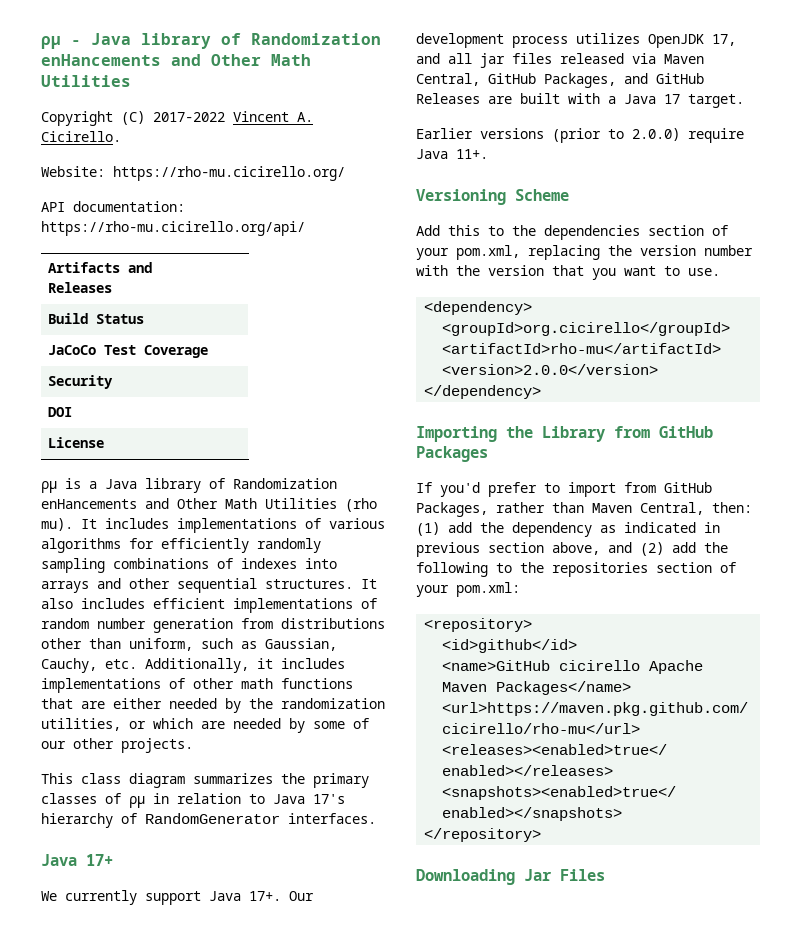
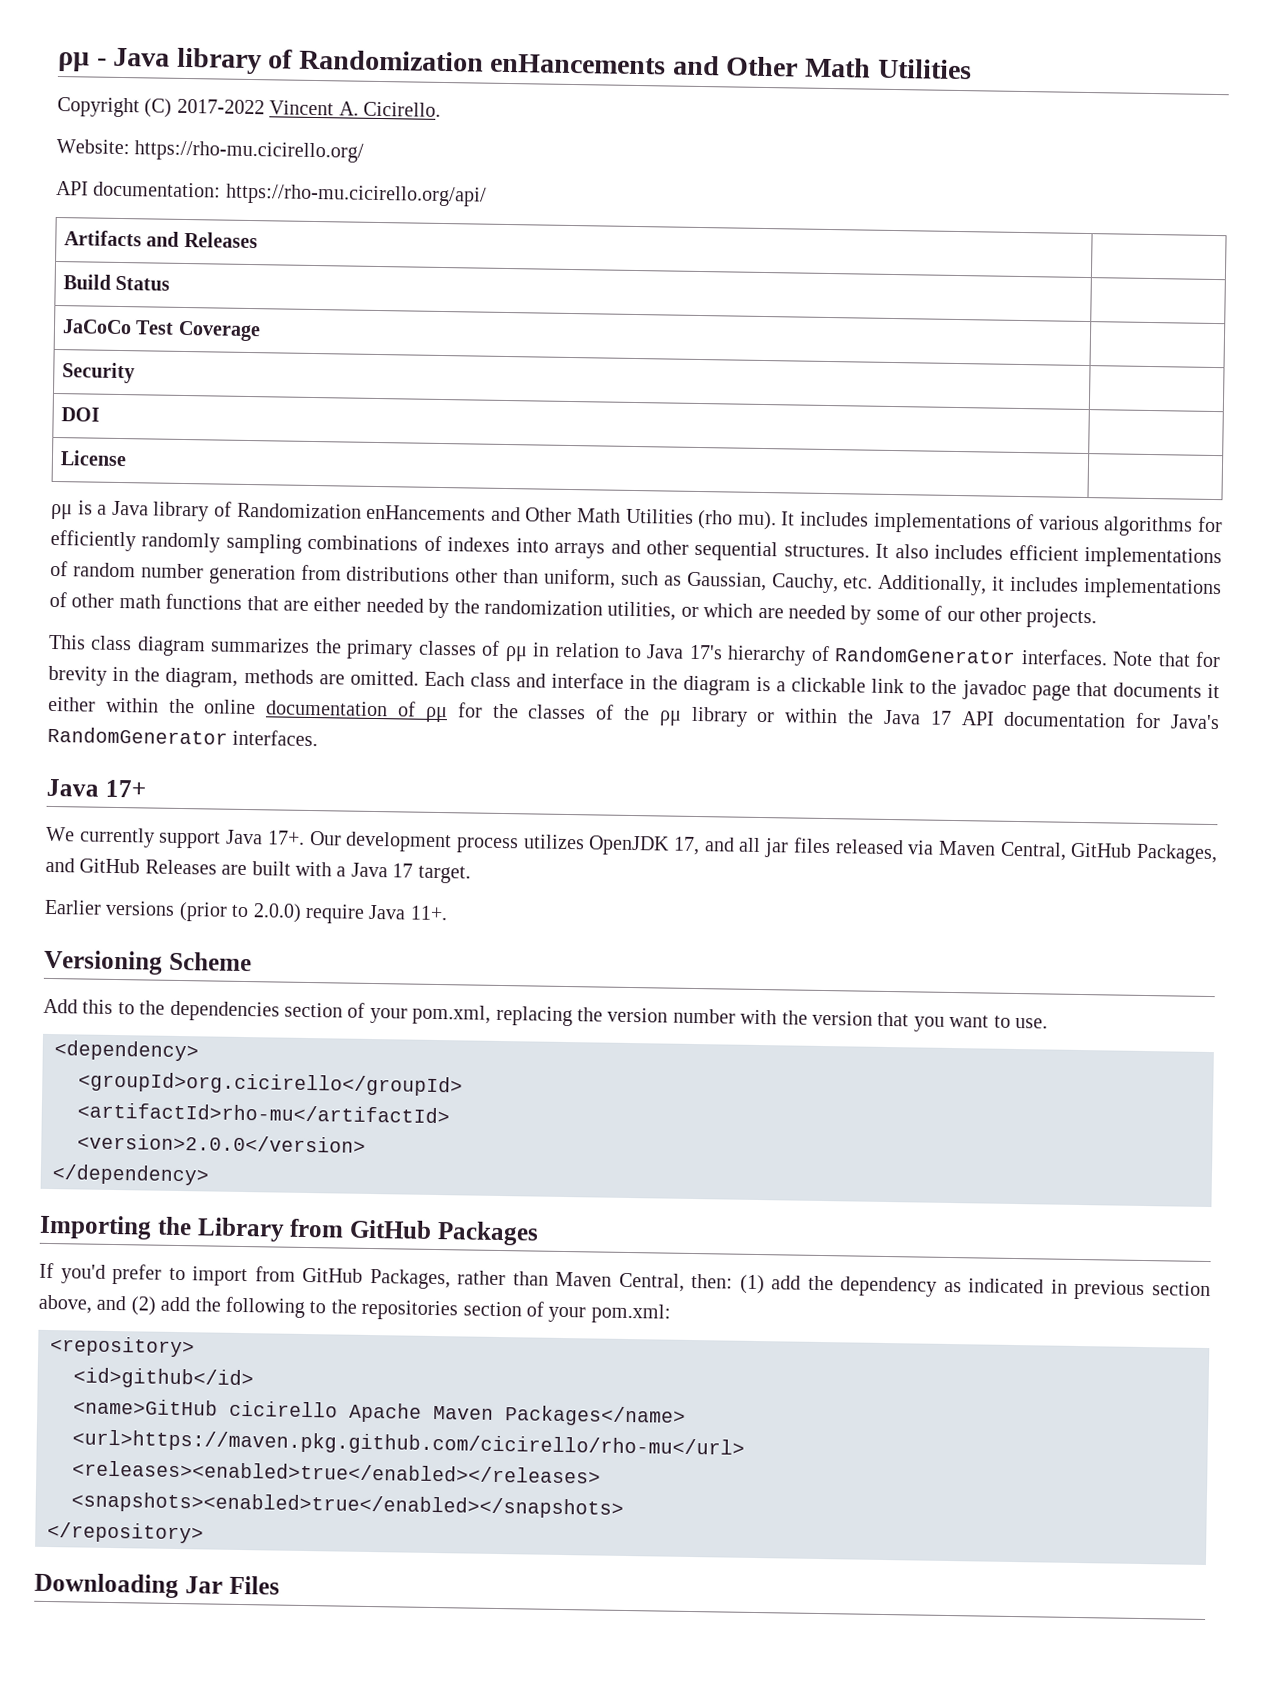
+ Note that for brevity in the diagram, methods are omitted. Each class and interface in the diagram is a clickable link to the javadoc page that documents it either within the online documentation of ρμ for the classes of the ρμ library or within the Java 17 API documentation for Java's RandomGenerator interfaces.

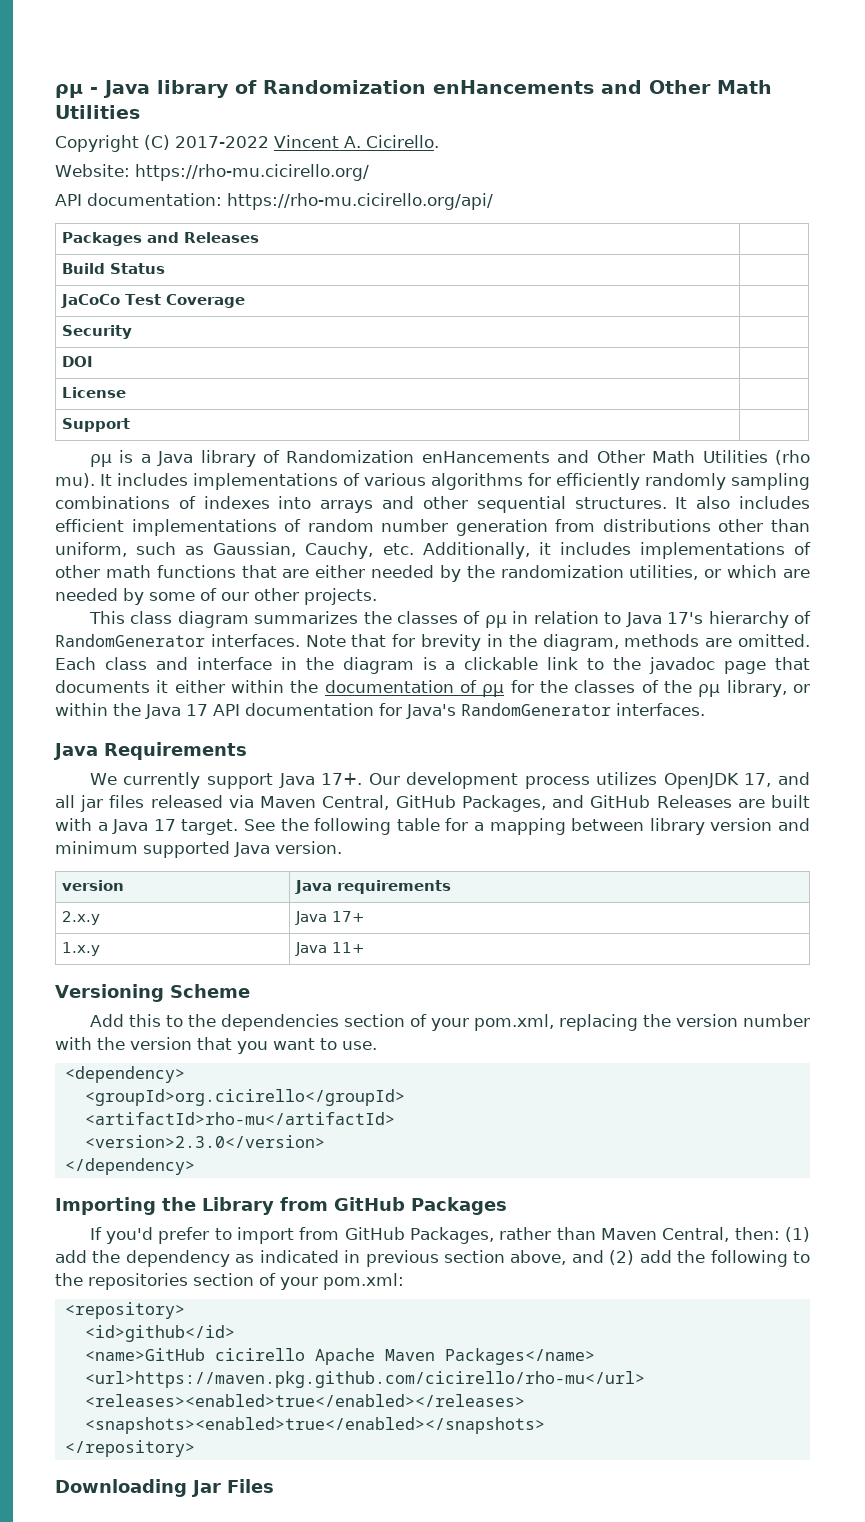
- Artifacts and Releases |
+ Packages and Releases |
+ Support |
- This class diagram summarizes the primary classes of ρμ in relation to Java 17's hierarchy of RandomGenerator interfaces.
+ This class diagram summarizes the classes of ρμ in relation to Java 17's hierarchy of RandomGenerator interfaces.
- Each class and interface in the diagram is a clickable link to the javadoc page that documents it either within the online documentation of ρμ for the classes of the ρμ library or within the Java 17 API documentation for Java's RandomGenerator interfaces.
+ Each class and interface in the diagram is a clickable link to the javadoc page that documents it either within the documentation of ρμ for the classes of the ρμ library, or within the Java 17 API documentation for Java's RandomGenerator interfaces.
- Java 17+
+ Java Requirements
- Our development process utilizes OpenJDK 17, and all jar files released via Maven Central, GitHub Packages, and GitHub Releases are built with a Java 17 target.
- Earlier versions (prior to 2.0.0) require Java 11+.
+ Our development process utilizes OpenJDK 17, and all jar files released via Maven Central, GitHub Packages, and GitHub Releases are built with a Java 17 target. See the following table for a mapping between library version and minimum supported Java version.
+ version | Java requirements
+ 2.x.y | Java 17+
+ 1.x.y | Java 11+
- <version>2.0.0</version>
+ <version>2.3.0</version>

